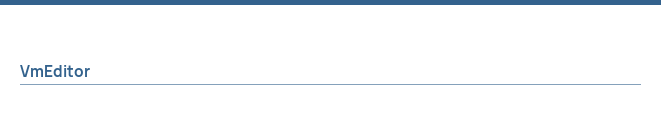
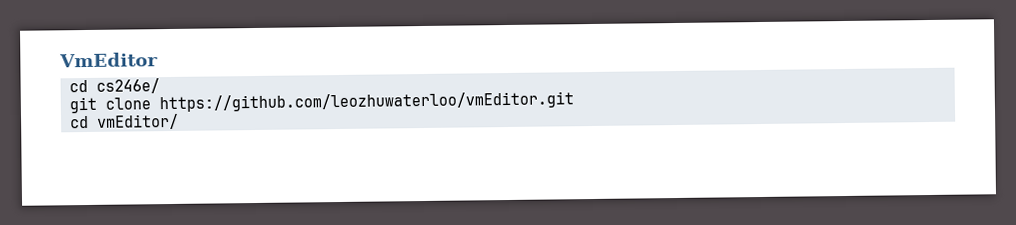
+ cd cs246e/
+ git clone https://github.com/leozhuwaterloo/vmEditor.git
+ cd vmEditor/

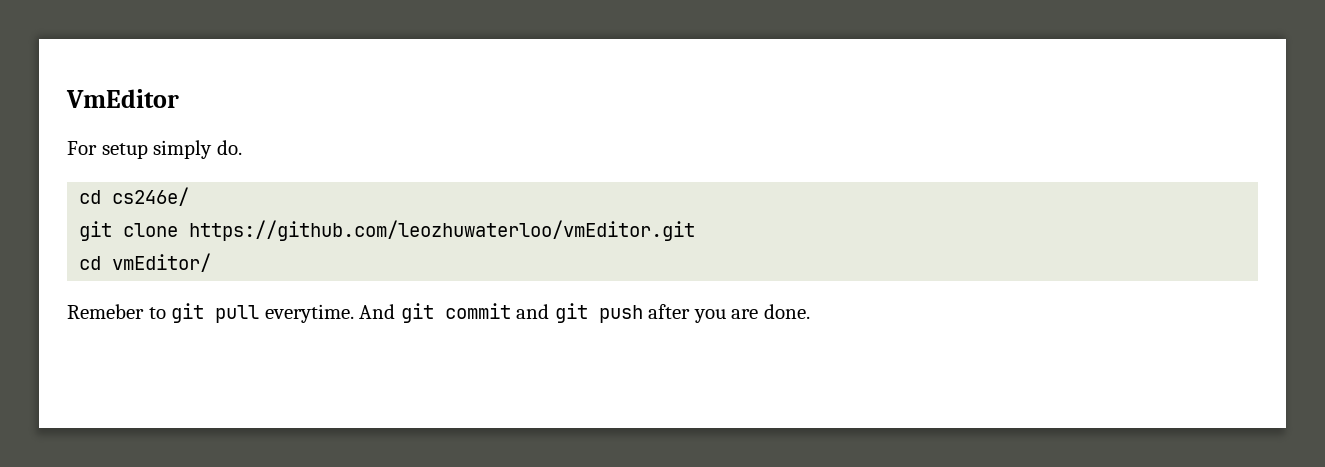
+ For setup simply do.
+ Remeber to git pull everytime. And git commit and git push after you are done.

